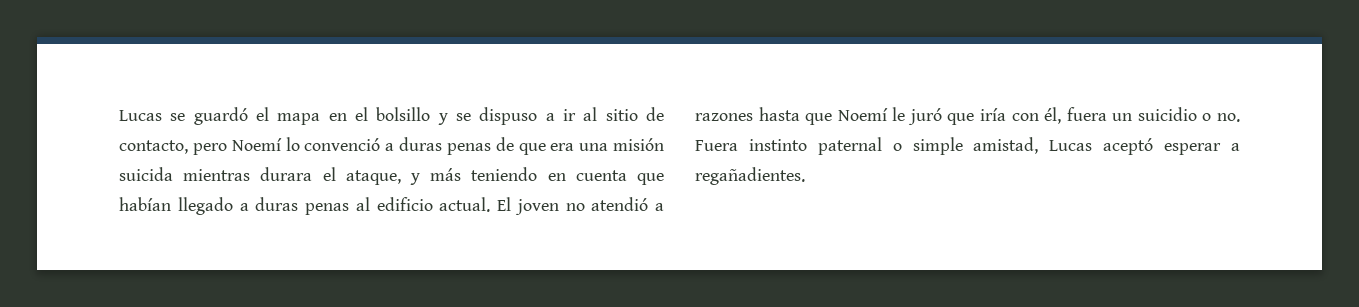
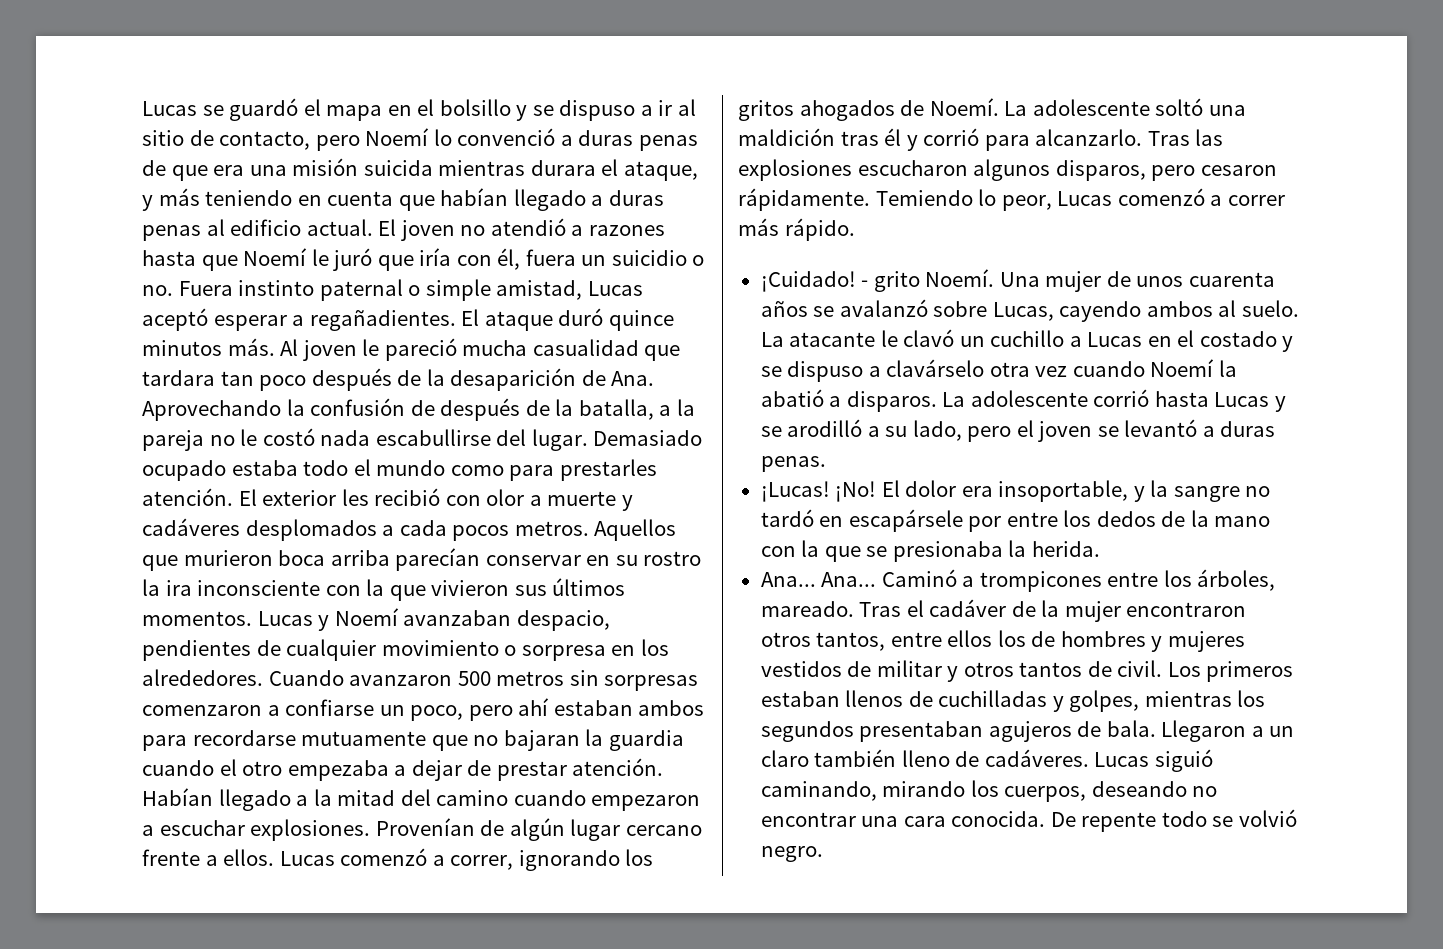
+ El ataque duró quince minutos más. Al joven le pareció mucha casualidad que tardara tan poco después de la desaparición de Ana. Aprovechando la confusión de después de la batalla, a la pareja no le costó nada escabullirse del lugar. Demasiado ocupado estaba todo el mundo como para prestarles atención. El exterior les recibió con olor a muerte y cadáveres desplomados a cada pocos metros. Aquellos que murieron boca arriba parecían conservar en su rostro la ira inconsciente con la que vivieron sus últimos momentos. Lucas y Noemí avanzaban despacio, pendientes de cualquier movimiento o sorpresa en los alrededores. Cuando avanzaron 500 metros sin sorpresas comenzaron a confiarse un poco, pero ahí estaban ambos para recordarse mutuamente que no bajaran la guardia cuando el otro empezaba a dejar de prestar atención. Habían llegado a la mitad del camino cuando empezaron a escuchar explosiones. Provenían de algún lugar cercano frente a ellos. Lucas comenzó a correr, ignorando los gritos ahogados de Noemí. La adolescente soltó una maldición tras él y corrió para alcanzarlo. Tras las explosiones escucharon algunos disparos, pero cesaron rápidamente. Temiendo lo peor, Lucas comenzó a correr más rápido.
+ ¡Cuidado! - grito Noemí. Una mujer de unos cuarenta años se avalanzó sobre Lucas, cayendo ambos al suelo. La atacante le clavó un cuchillo a Lucas en el costado y se dispuso a clavárselo otra vez cuando Noemí la abatió a disparos. La adolescente corrió hasta Lucas y se arodilló a su lado, pero el joven se levantó a duras penas.
+ ¡Lucas! ¡No! El dolor era insoportable, y la sangre no tardó en escapársele por entre los dedos de la mano con la que se presionaba la herida.
+ Ana... Ana... Caminó a trompicones entre los árboles, mareado. Tras el cadáver de la mujer encontraron otros tantos, entre ellos los de hombres y mujeres vestidos de militar y otros tantos de civil. Los primeros estaban llenos de cuchilladas y golpes, mientras los segundos presentaban agujeros de bala. Llegaron a un claro también lleno de cadáveres. Lucas siguió caminando, mirando los cuerpos, deseando no encontrar una cara conocida. De repente todo se volvió negro.

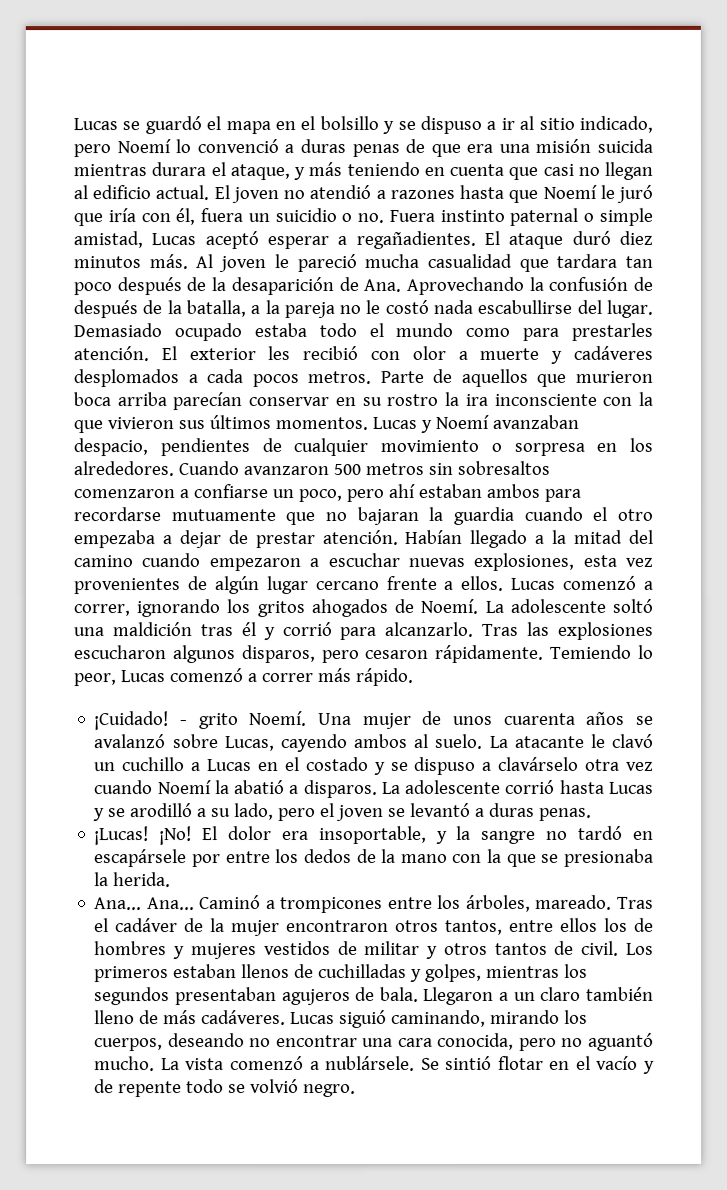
- Lucas se guardó el mapa en el bolsillo y se dispuso a ir al sitio de contacto, pero Noemí lo convenció a duras penas de que era una misión suicida mientras durara el ataque, y más teniendo en cuenta que habían llegado a duras penas al edificio actual.
+ Lucas se guardó el mapa en el bolsillo y se dispuso a ir al sitio indicado, pero Noemí lo convenció a duras penas de que era una misión suicida mientras durara el ataque, y más teniendo en cuenta que casi no llegan al edificio actual.
- El ataque duró quince minutos más.
+ El ataque duró diez minutos más.
- Aquellos que murieron boca arriba parecían conservar en su rostro la ira inconsciente con la que vivieron sus últimos momentos.
+ Parte de aquellos que murieron boca arriba parecían conservar en su rostro la ira inconsciente con la que vivieron sus últimos momentos.
- Cuando avanzaron 500 metros sin sorpresas comenzaron a confiarse un poco, pero ahí estaban ambos para recordarse mutuamente que no bajaran la guardia cuando el otro empezaba a dejar de prestar atención.
+ Cuando avanzaron 500 metros sin sobresaltos comenzaron a confiarse un poco, pero ahí estaban ambos para recordarse mutuamente que no bajaran la guardia cuando el otro empezaba a dejar de prestar atención.
- Habían llegado a la mitad del camino cuando empezaron a escuchar explosiones. Provenían de algún lugar cercano frente a ellos.
+ Habían llegado a la mitad del camino cuando empezaron a escuchar nuevas explosiones, esta vez provenientes de algún lugar cercano frente a ellos.
- Llegaron a un claro también lleno de cadáveres.
+ Llegaron a un claro también lleno de más cadáveres.
- Lucas siguió caminando, mirando los cuerpos, deseando no encontrar una cara conocida. De repente todo se volvió negro.
+ Lucas siguió caminando, mirando los cuerpos, deseando no encontrar una cara conocida, pero no aguantó mucho. La vista comenzó a nublársele. Se sintió flotar en el vacío y de repente todo se volvió negro.

